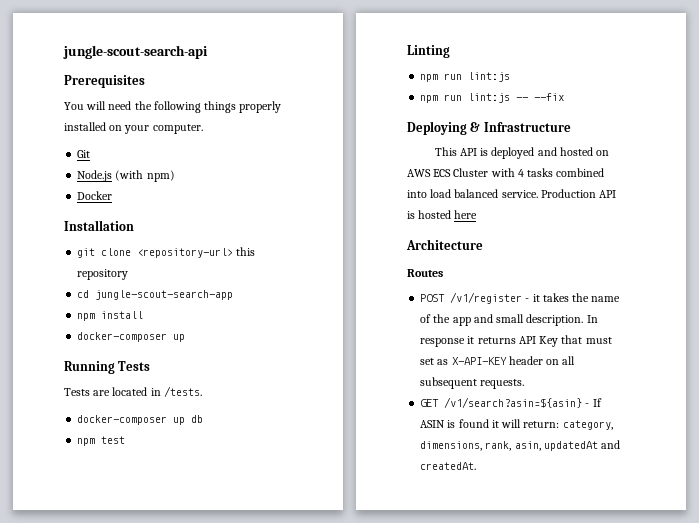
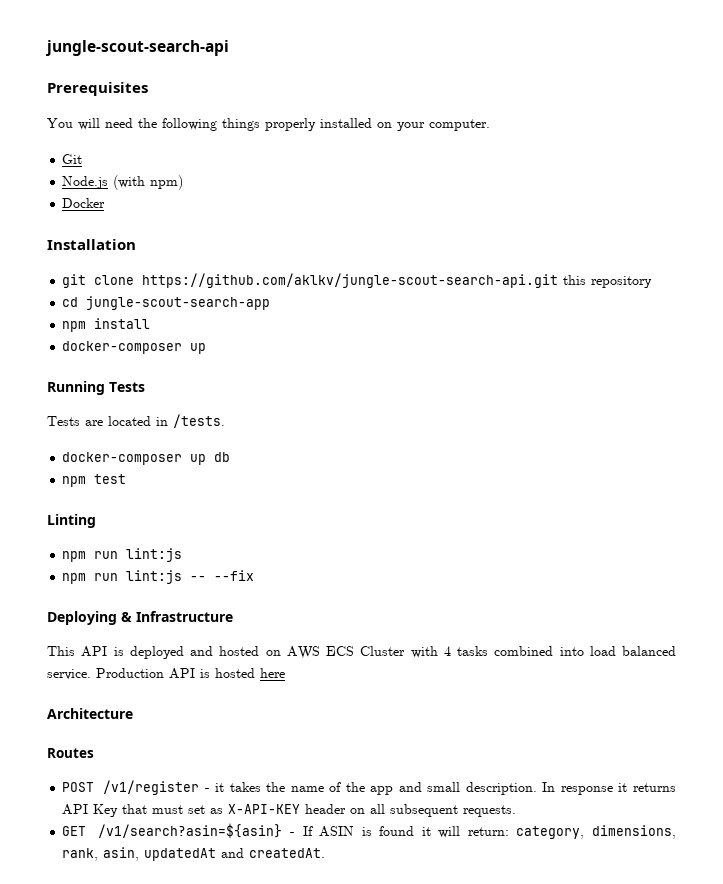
- git clone <repository-url> this repository
+ git clone https://github.com/aklkv/jungle-scout-search-api.git this repository

